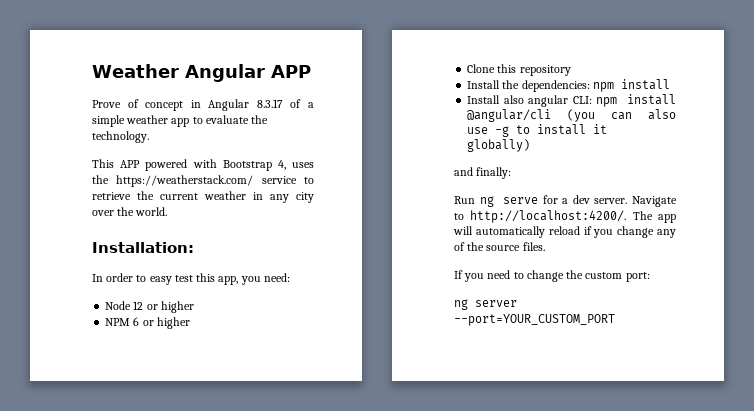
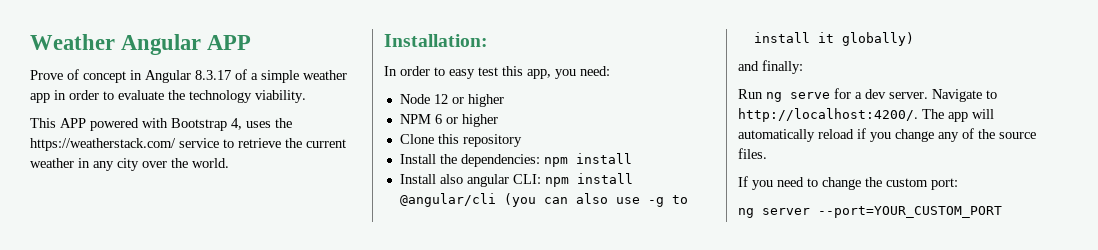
- Prove of concept in Angular 8.3.17 of a simple weather app to evaluate the technology.
+ Prove of concept in Angular 8.3.17 of a simple weather app in order to evaluate the technology viability.

